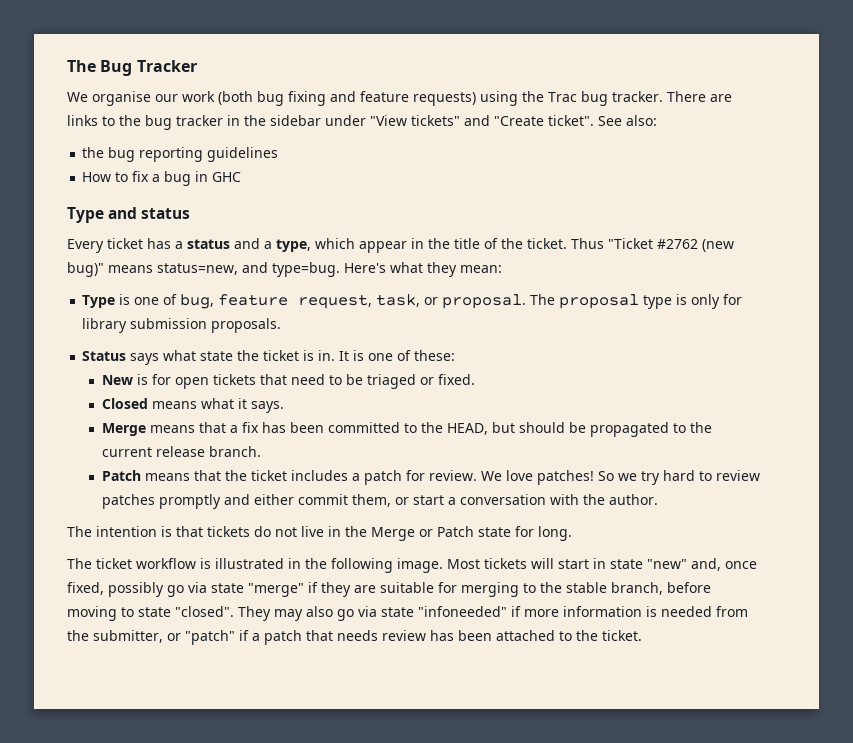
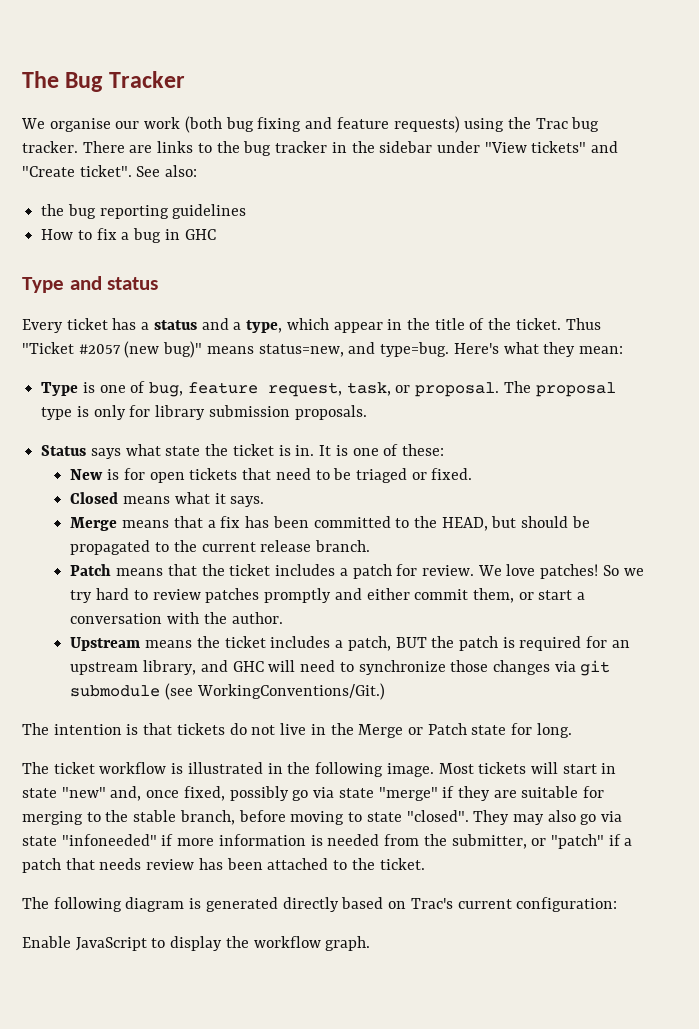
- Thus "Ticket #2762 (new bug)" means status=new, and type=bug.
+ Thus "Ticket #2057 (new bug)" means status=new, and type=bug.
+ Upstream means the ticket includes a patch, BUT the patch is required for an upstream library, and GHC will need to synchronize those changes via git submodule (see WorkingConventions/Git.)
+ The following diagram is generated directly based on Trac's current configuration:
+ Enable JavaScript to display the workflow graph.

